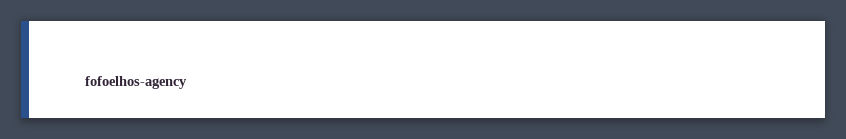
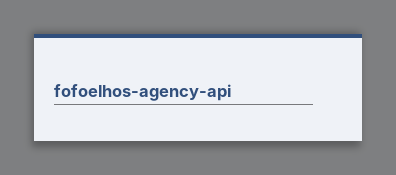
- fofoelhos-agency
+ fofoelhos-agency-api

